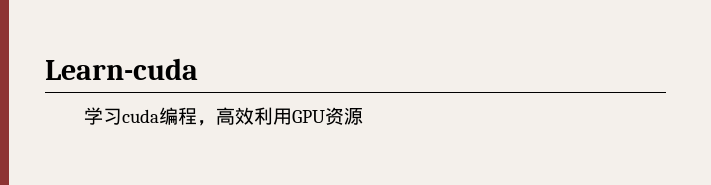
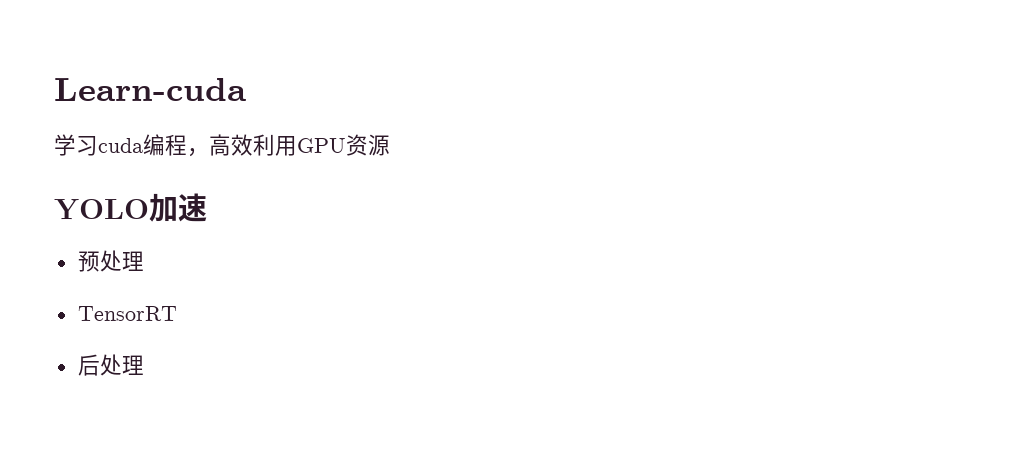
+ YOLO加速
+ 预处理
+ TensorRT
+ 后处理

